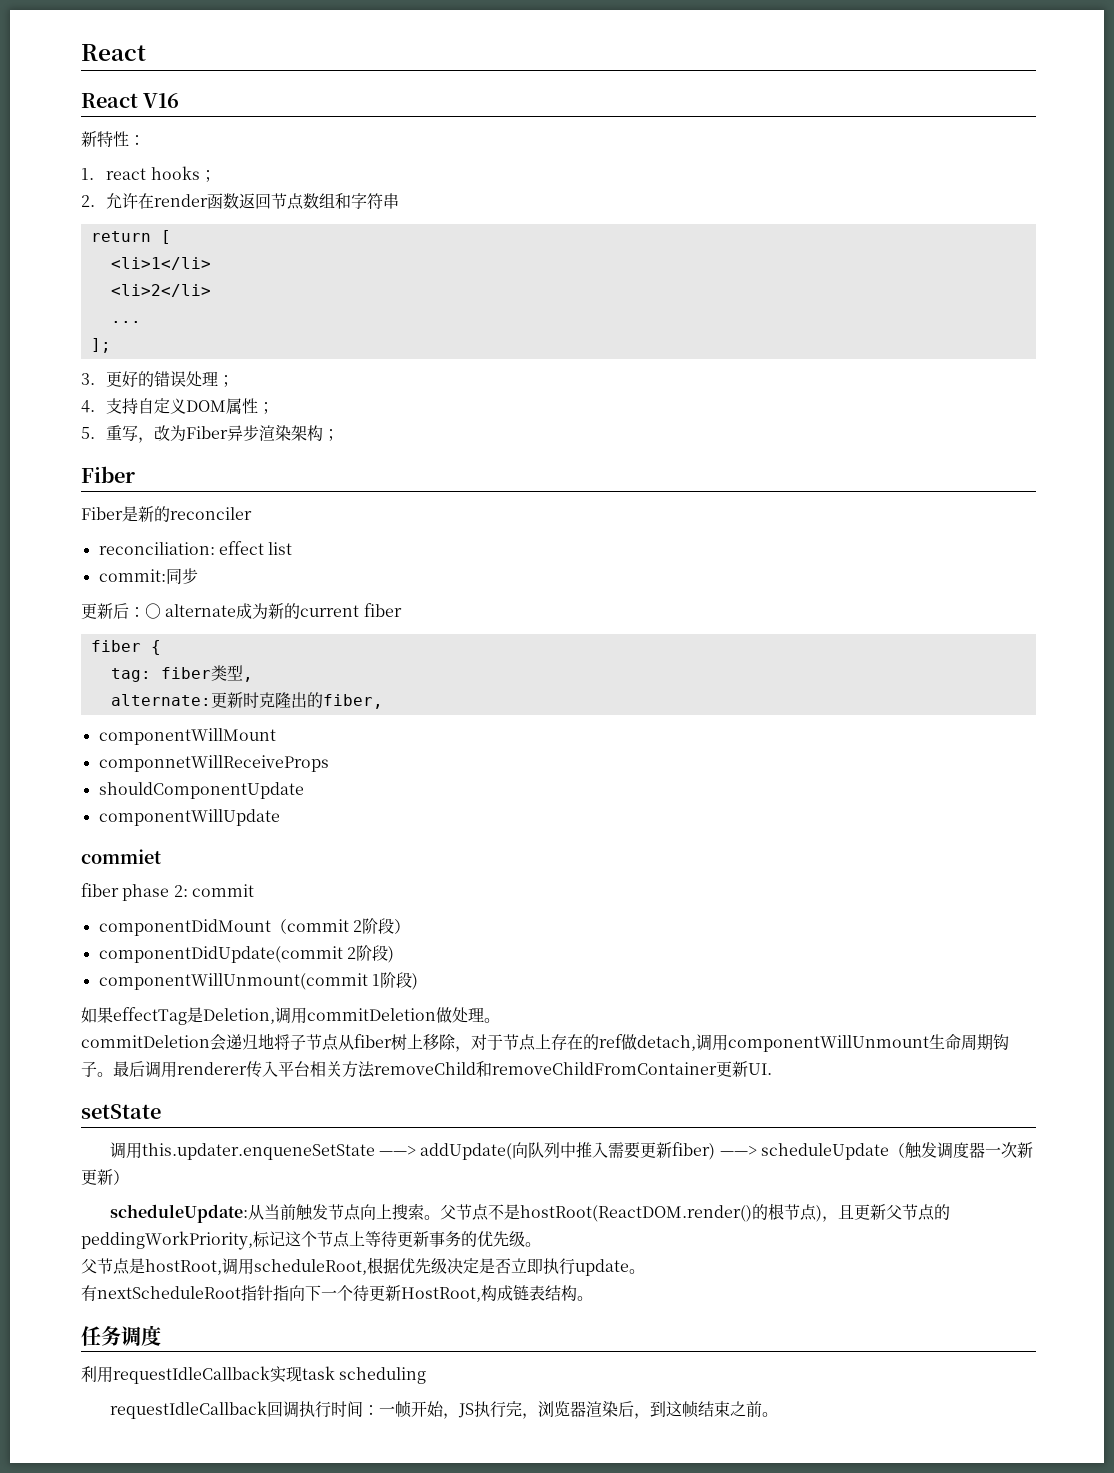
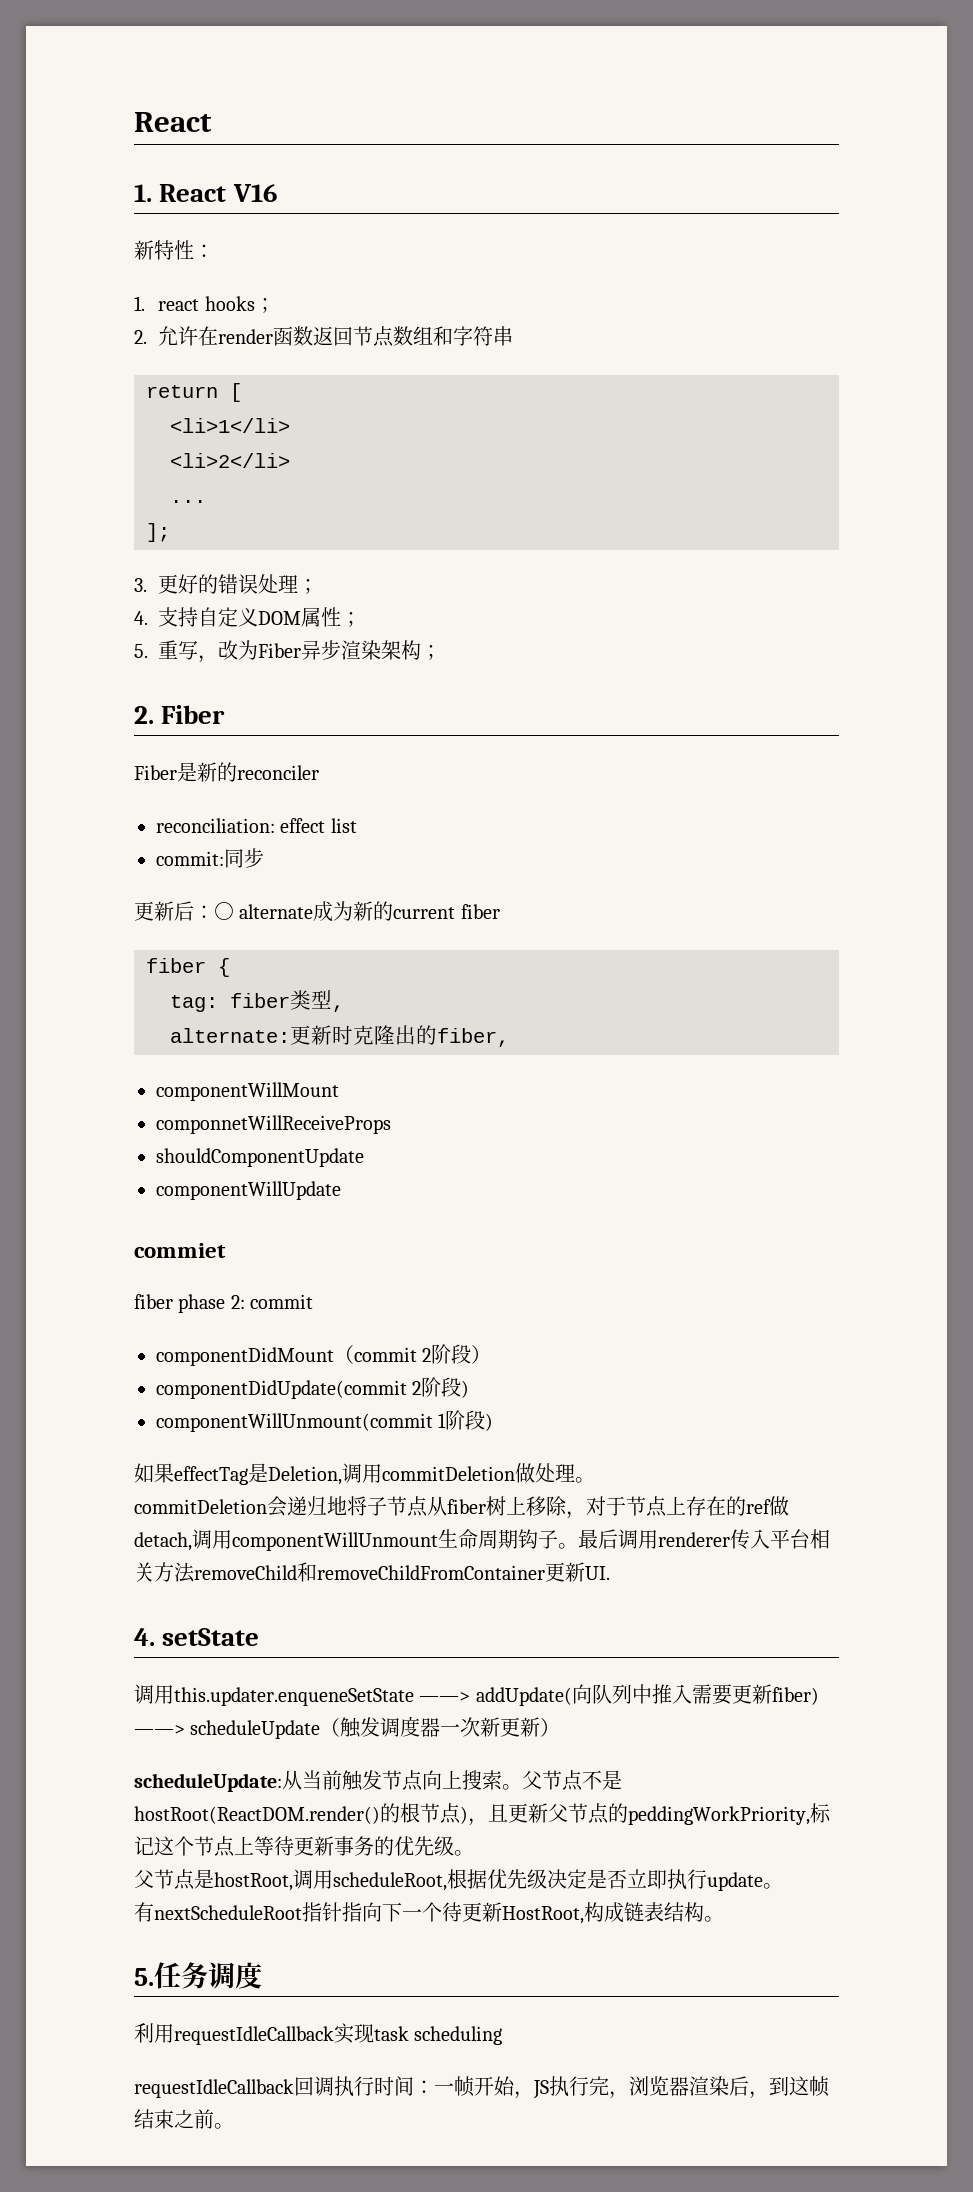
- React V16
+ 1. React V16
  5.重写，改为Fiber异步渲染架构；
- Fiber
+ 2. Fiber
- setState
+ 4. setState
- 任务调度
+ 5.任务调度

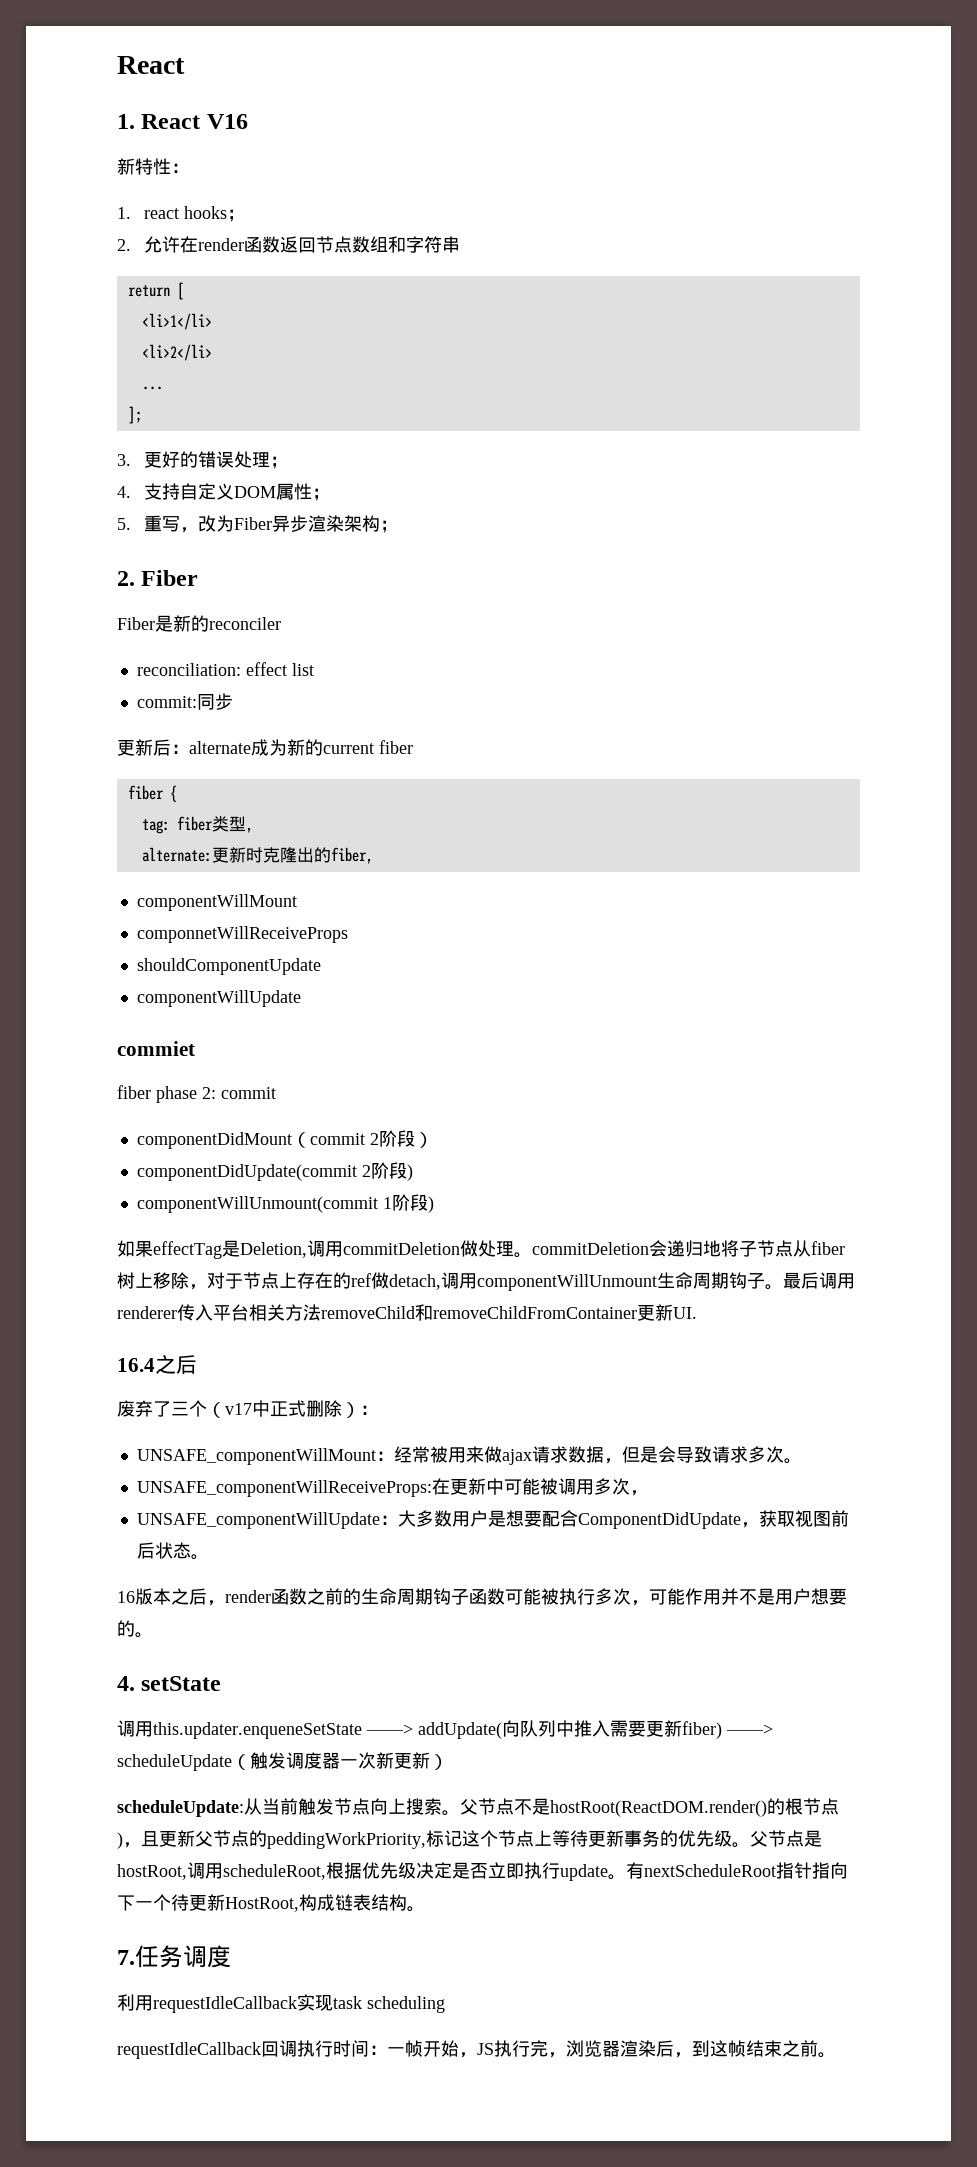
- 更新后：○ alternate成为新的current fiber
+ 更新后：alternate成为新的current fiber
- 如果effectTag是Deletion,调用commitDeletion做处理。
- commitDeletion会递归地将子节点从fiber树上移除，对于节点上存在的ref做detach,调用componentWillUnmount生命周期钩子。
+ 如果effectTag是Deletion,调用commitDeletion做处理。commitDeletion会递归地将子节点从fiber树上移除，对于节点上存在的ref做detach,调用componentWillUnmount生命周期钩子。
+ 16.4之后
+ 废弃了三个（v17中正式删除）：
+ UNSAFE_componentWillMount：经常被用来做ajax请求数据，但是会导致请求多次。
+ UNSAFE_componentWillReceiveProps:在更新中可能被调用多次，
+ UNSAFE_componentWillUpdate：大多数用户是想要配合ComponentDidUpdate，获取视图前后状态。
+ 16版本之后，render函数之前的生命周期钩子函数可能被执行多次，可能作用并不是用户想要的。
- 父节点不是hostRoot(ReactDOM.render()的根节点)，且更新父节点的peddingWorkPriority,标记这个节点上等待更新事务的优先级。
- 父节点是hostRoot,调用scheduleRoot,根据优先级决定是否立即执行update。
- 有nextScheduleRoot指针指向下一个待更新HostRoot,构成链表结构。
+ 父节点不是hostRoot(ReactDOM.render()的根节点)，且更新父节点的peddingWorkPriority,标记这个节点上等待更新事务的优先级。父节点是hostRoot,调用scheduleRoot,根据优先级决定是否立即执行update。有nextScheduleRoot指针指向下一个待更新HostRoot,构成链表结构。
- 5.任务调度
+ 7.任务调度

